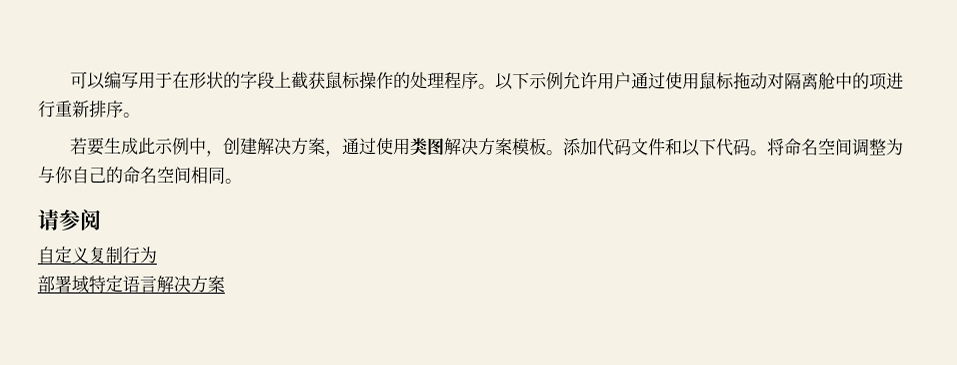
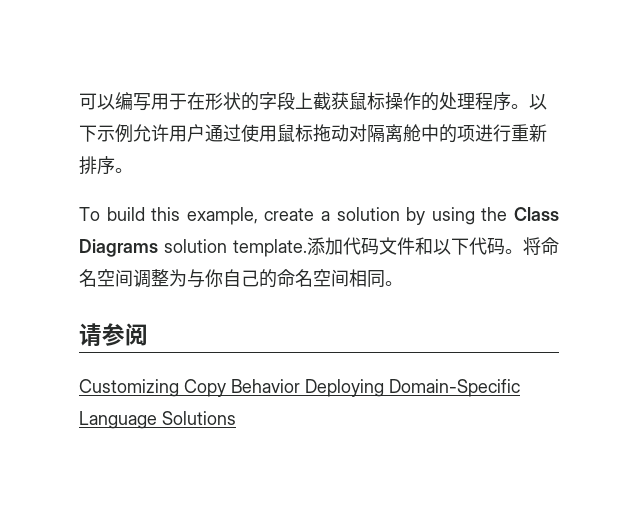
- 若要生成此示例中，创建解决方案，通过使用类图解决方案模板。
+ To build this example, create a solution by using the Class Diagrams solution template.
- 自定义复制行为
- 部署域特定语言解决方案
+ Customizing Copy Behavior Deploying Domain-Specific Language Solutions

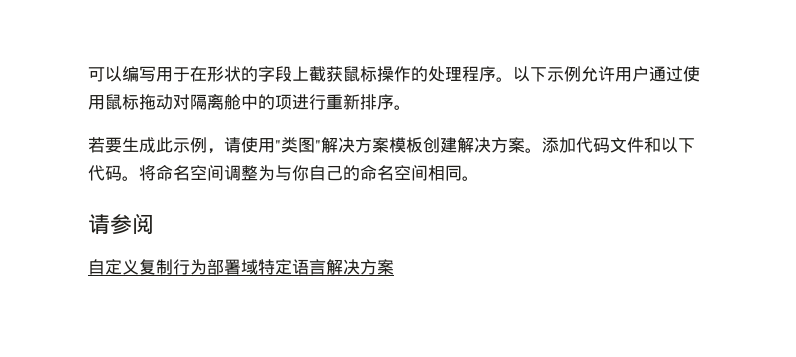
- To build this example, create a solution by using the Class Diagrams solution template.
+ 若要生成此示例，请使用"类图"解决方案模板创建解决方案。
- Customizing Copy Behavior Deploying Domain-Specific Language Solutions
+ 自定义复制行为部署域特定语言解决方案

